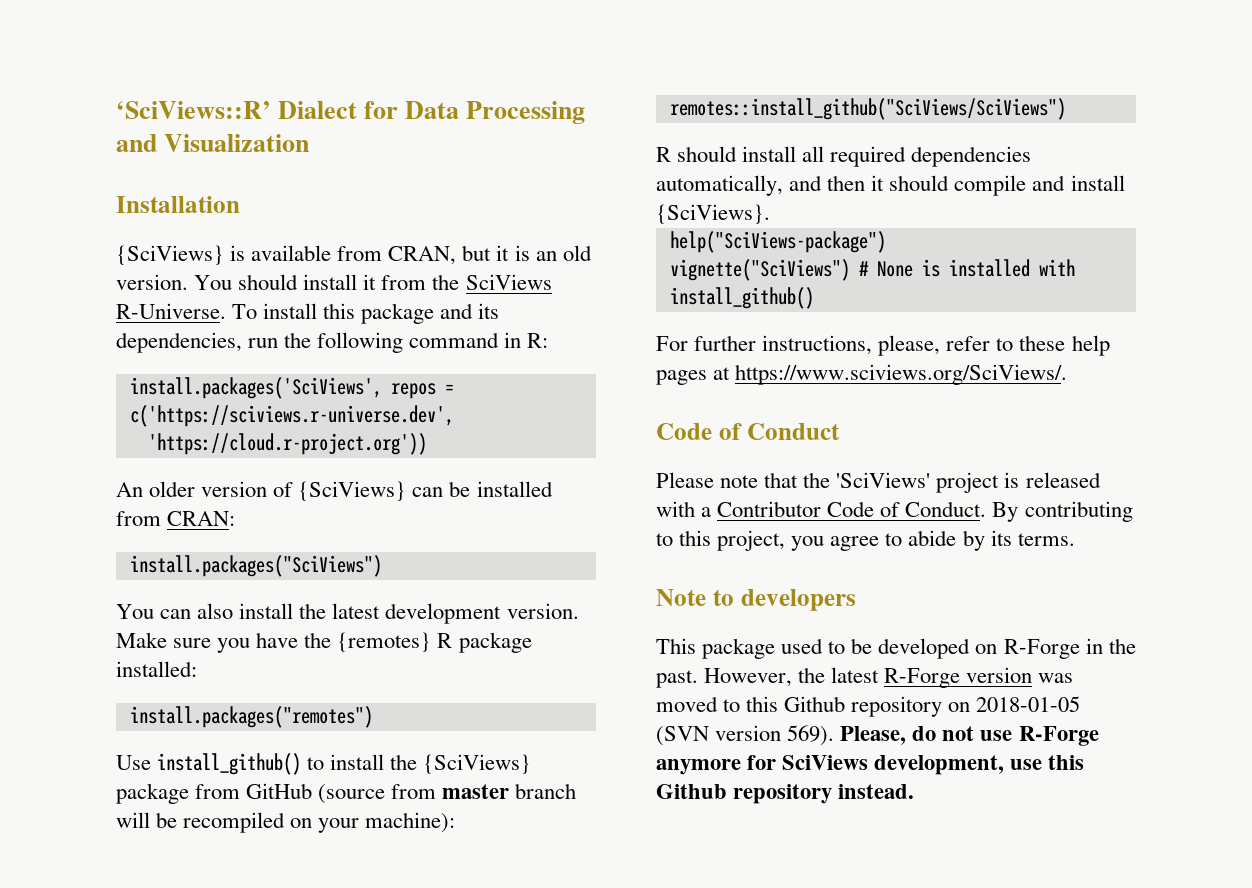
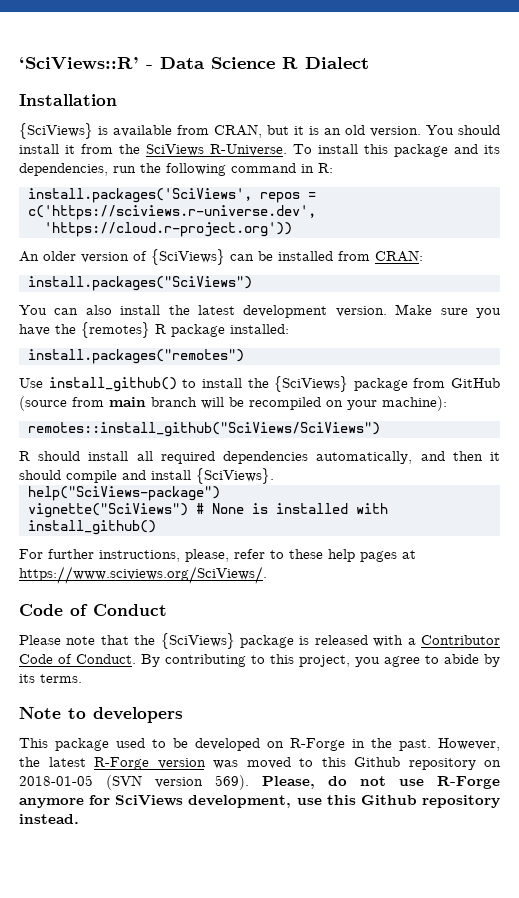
- ‘SciViews::R’ Dialect for Data Processing and Visualization
+ ‘SciViews::R’ - Data Science R Dialect
- Use install_github() to install the {SciViews} package from GitHub (source from master branch will be recompiled on your machine):
+ Use install_github() to install the {SciViews} package from GitHub (source from main branch will be recompiled on your machine):
- Please note that the 'SciViews' project is released with a Contributor Code of Conduct.
+ Please note that the {SciViews} package is released with a Contributor Code of Conduct.

